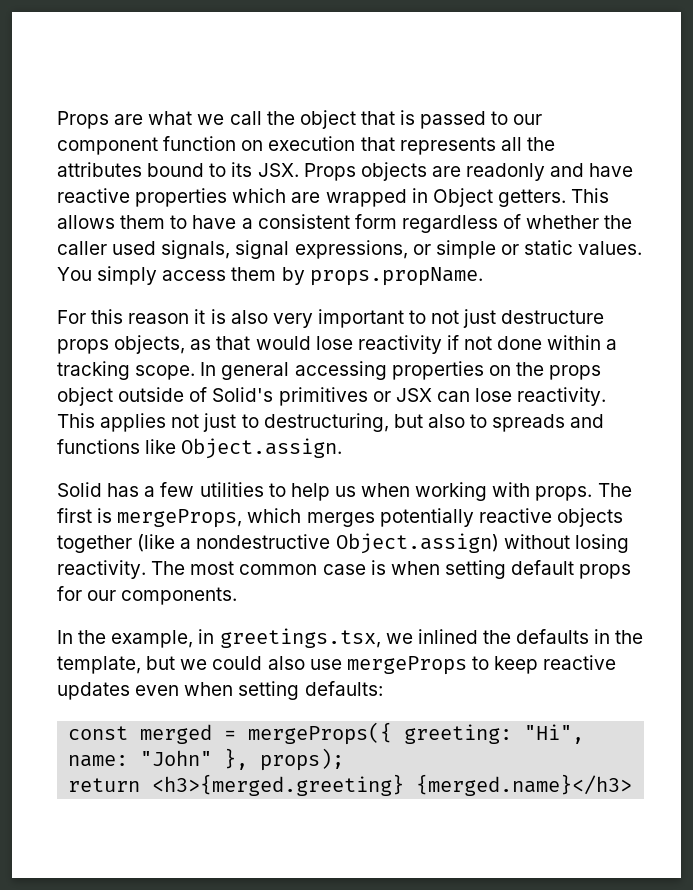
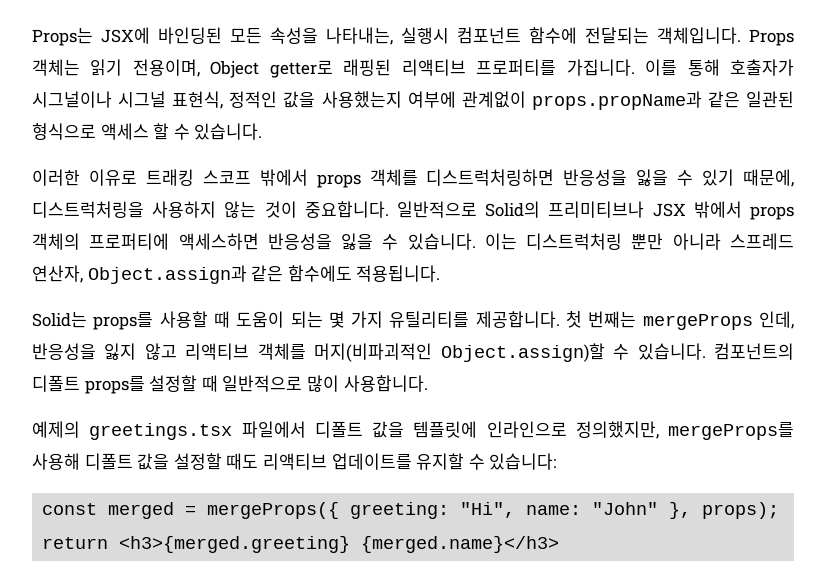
- Props are what we call the object that is passed to our component function on execution that represents all the attributes bound to its JSX. Props objects are readonly and have reactive properties which are wrapped in Object getters. This allows them to have a consistent form regardless of whether the caller used signals, signal expressions, or simple or static values. You simply access them by props.propName.
- For this reason it is also very important to not just destructure props objects, as that would lose reactivity if not done within a tracking scope. In general accessing properties on the props object outside of Solid's primitives or JSX can lose reactivity. This applies not just to destructuring, but also to spreads and functions like Object.assign.
- Solid has a few utilities to help us when working with props. The first is mergeProps, which merges potentially reactive objects together (like a nondestructive Object.assign) without losing reactivity. The most common case is when setting default props for our components.
- In the example, in greetings.tsx, we inlined the defaults in the template, but we could also use mergeProps to keep reactive updates even when setting defaults:
+ Props는 JSX에 바인딩된 모든 속성을 나타내는, 실행시 컴포넌트 함수에 전달되는 객체입니다. Props 객체는 읽기 전용이며, Object getter로 래핑된 리액티브 프로퍼티를 가집니다. 이를 통해 호출자가 시그널이나 시그널 표현식, 정적인 값을 사용했는지 여부에 관계없이 props.propName과 같은 일관된 형식으로 액세스 할 수 있습니다.
+ 이러한 이유로 트래킹 스코프 밖에서 props 객체를 디스트럭처링하면 반응성을 잃을 수 있기 때문에, 디스트럭처링을 사용하지 않는 것이 중요합니다. 일반적으로 Solid의 프리미티브나 JSX 밖에서 props 객체의 프로퍼티에 액세스하면 반응성을 잃을 수 있습니다. 이는 디스트럭처링 뿐만 아니라 스프레드 연산자, Object.assign과 같은 함수에도 적용됩니다.
+ Solid는 props를 사용할 때 도움이 되는 몇 가지 유틸리티를 제공합니다. 첫 번째는 mergeProps 인데, 반응성을 잃지 않고 리액티브 객체를 머지(비파괴적인 Object.assign)할 수 있습니다. 컴포넌트의 디폴트 props를 설정할 때 일반적으로 많이 사용합니다.
+ 예제의 greetings.tsx 파일에서 디폴트 값을 템플릿에 인라인으로 정의했지만, mergeProps를 사용해 디폴트 값을 설정할 때도 리액티브 업데이트를 유지할 수 있습니다:

